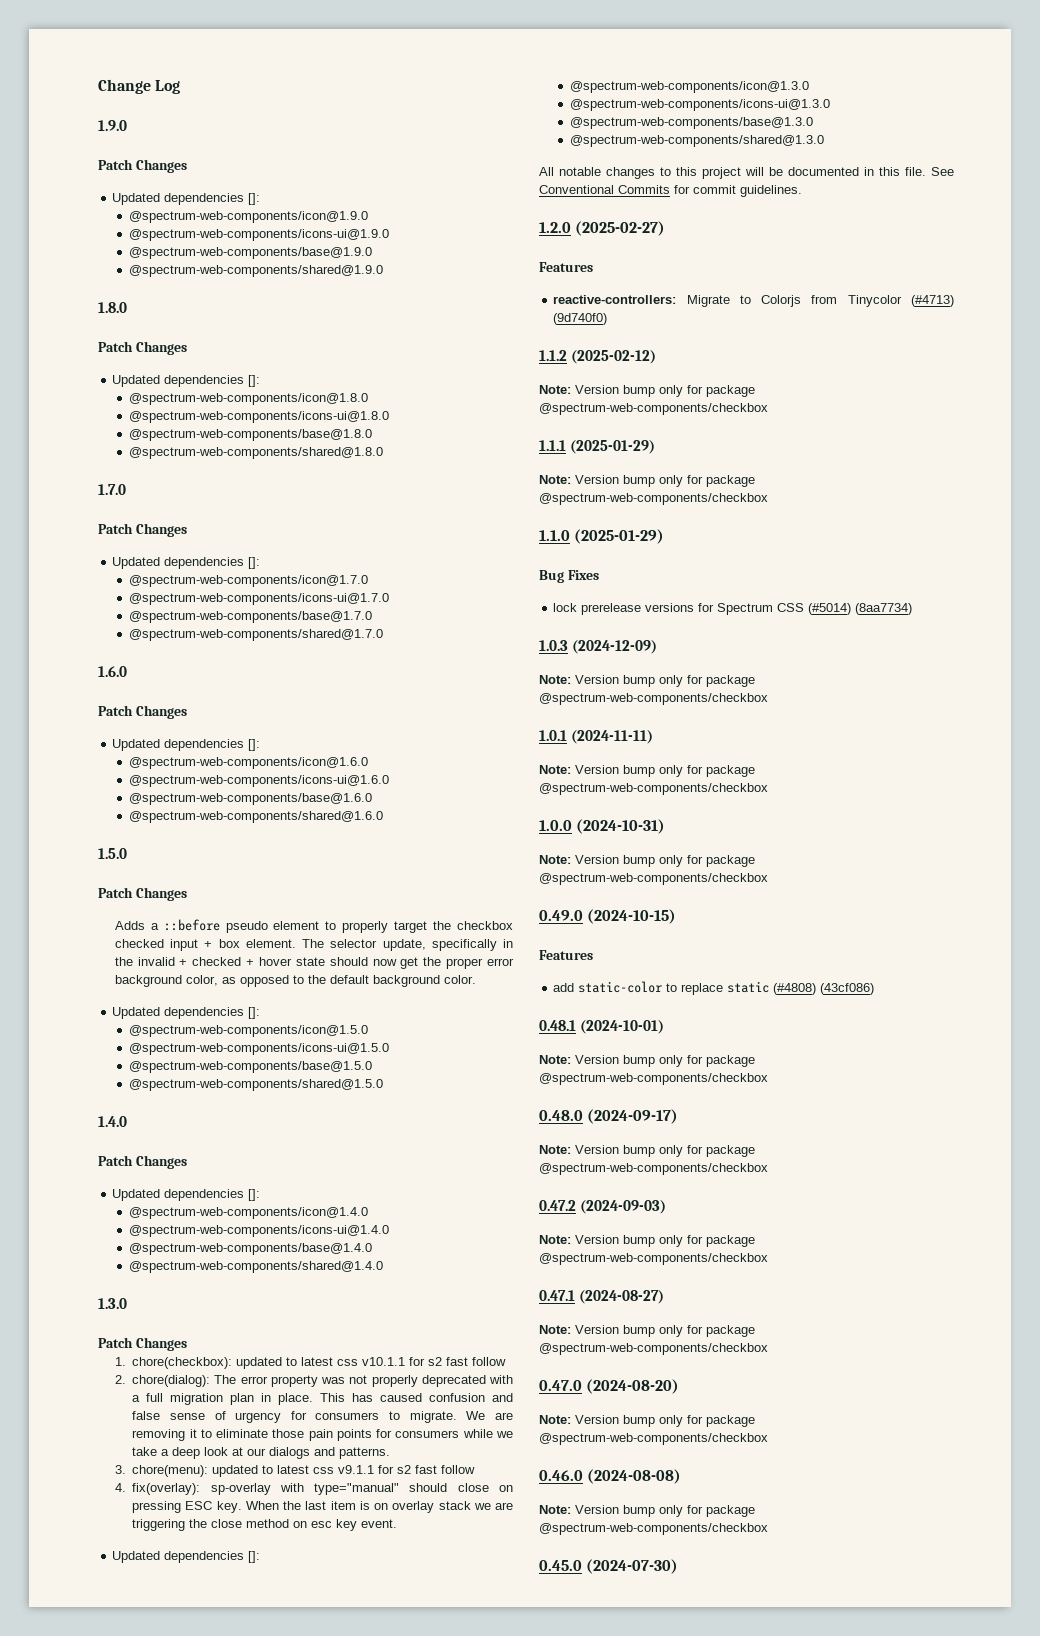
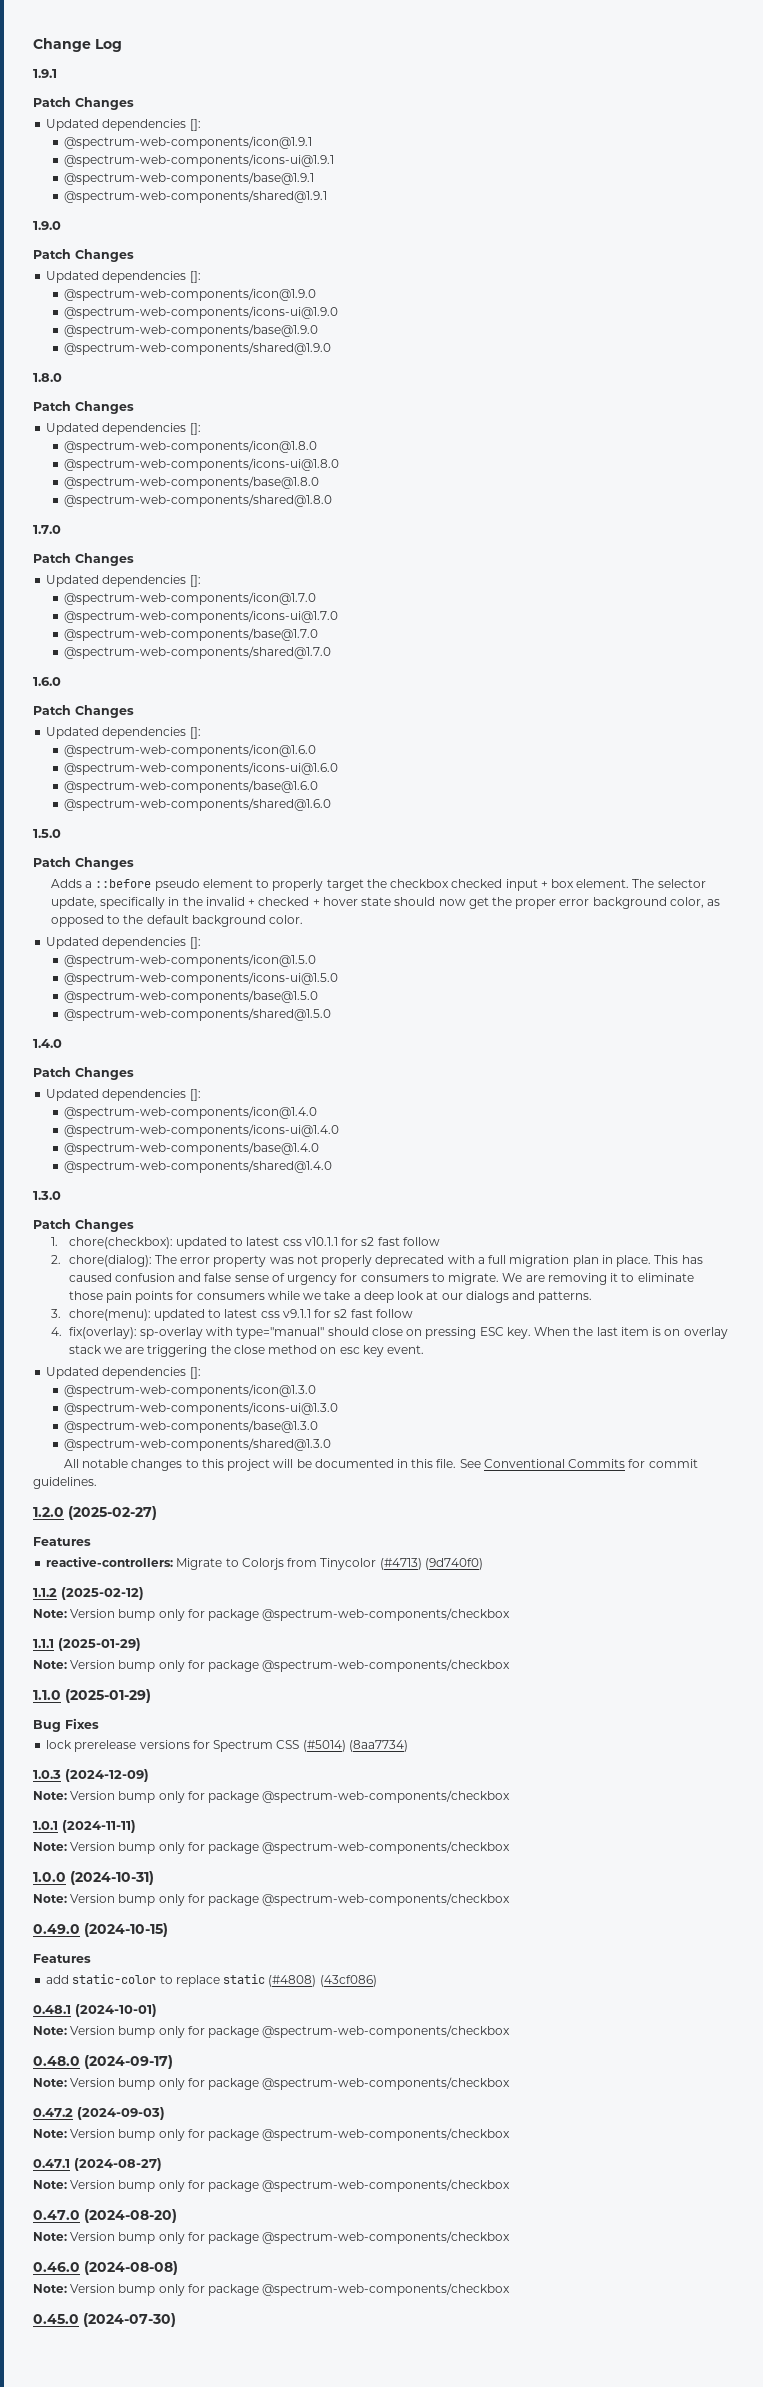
+ 1.9.1
+ Patch Changes
+ Updated dependencies []:
+ @spectrum-web-components/icon@1.9.1
+ @spectrum-web-components/icons-ui@1.9.1
+ @spectrum-web-components/base@1.9.1
+ @spectrum-web-components/shared@1.9.1

